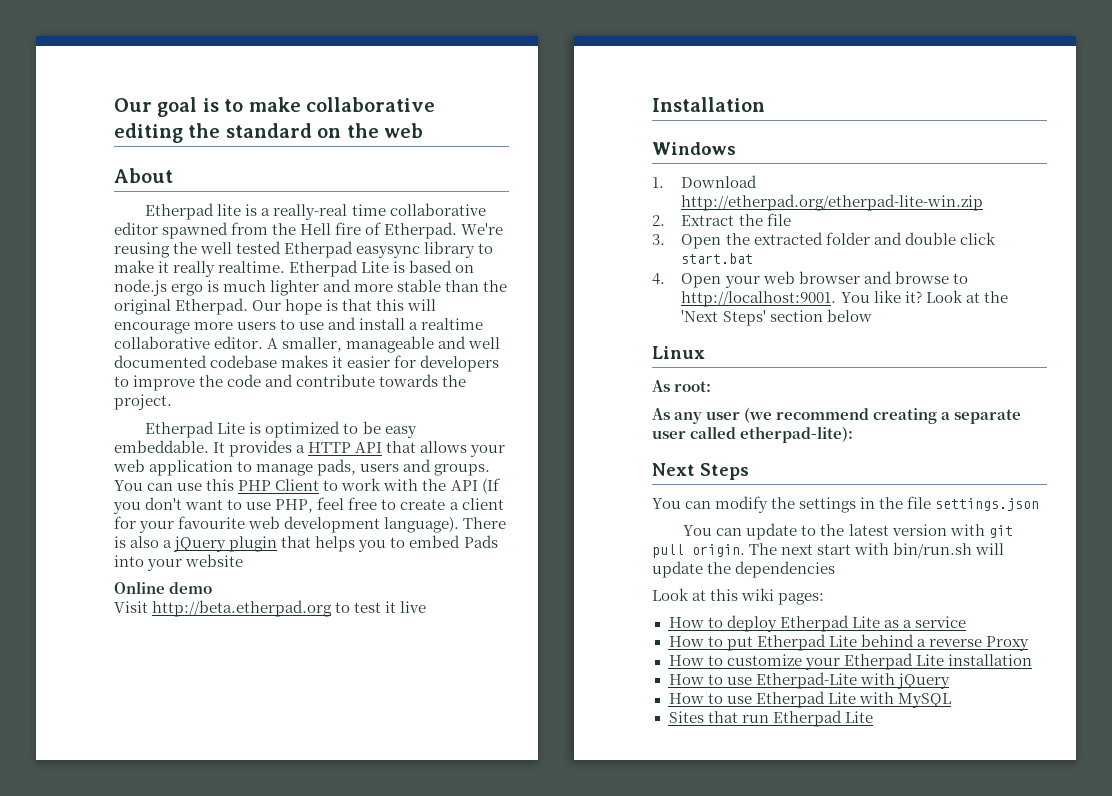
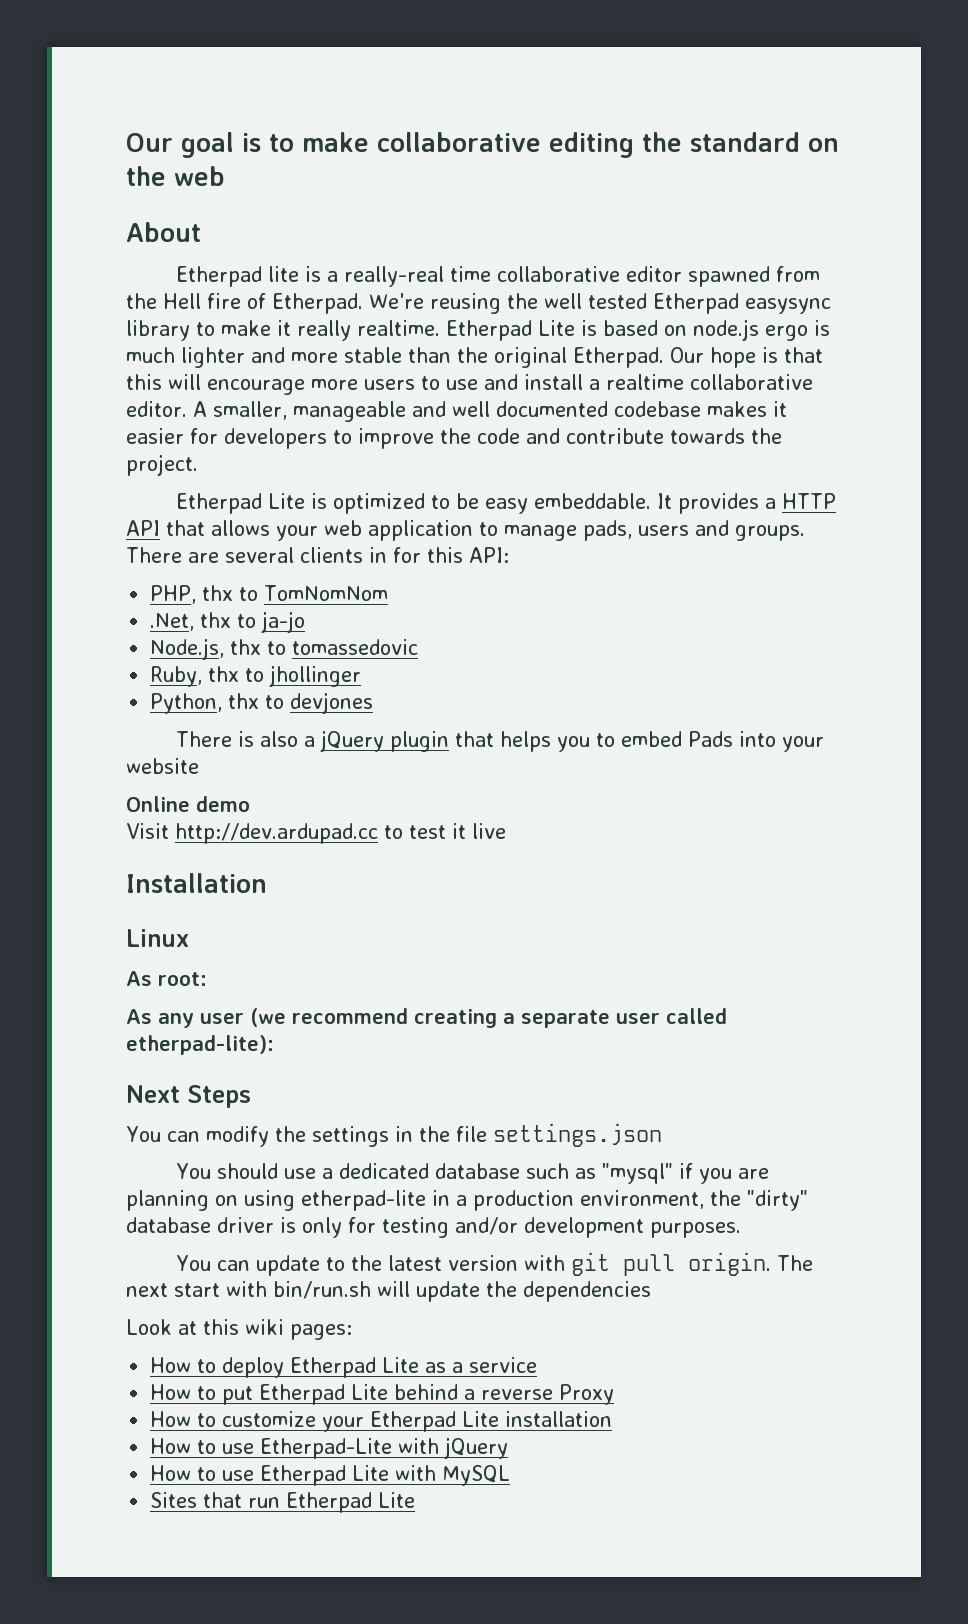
- You can use this PHP Client to work with the API (If you don't want to use PHP, feel free to create a client for your favourite web development language). There is also a jQuery plugin that helps you to embed Pads into your website
+ There are several clients in for this API:
+ PHP, thx to TomNomNom
+ .Net, thx to ja-jo
+ Node.js, thx to tomassedovic
+ Ruby, thx to jhollinger
+ Python, thx to devjones
+ There is also a jQuery plugin that helps you to embed Pads into your website
- Visit http://beta.etherpad.org to test it live
+ Visit http://dev.ardupad.cc to test it live
- Windows
- 1. Download http://etherpad.org/etherpad-lite-win.zip
- 2. Extract the file
- 3. Open the extracted folder and double click start.bat
- 4. Open your web browser and browse to http://localhost:9001. You like it? Look at the 'Next Steps' section below
+ You should use a dedicated database such as "mysql" if you are planning on using etherpad-lite in a production environment, the "dirty" database driver is only for testing and/or development purposes.

